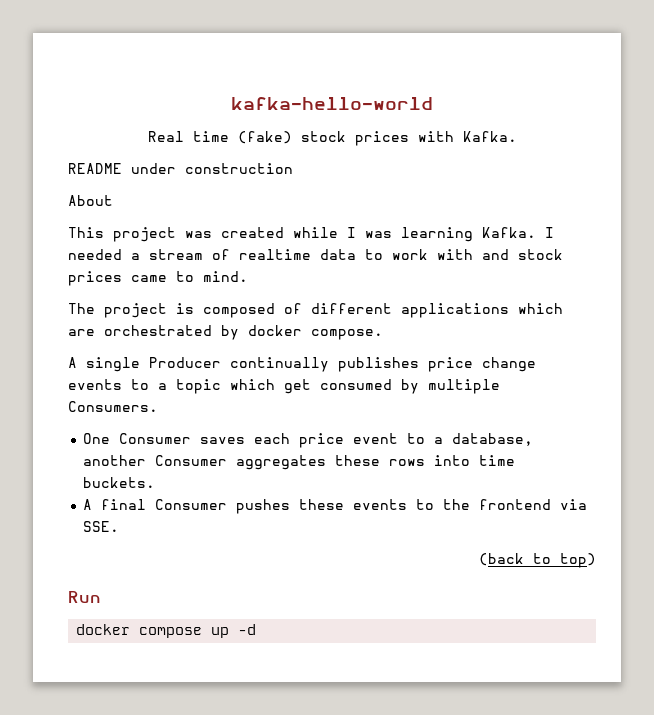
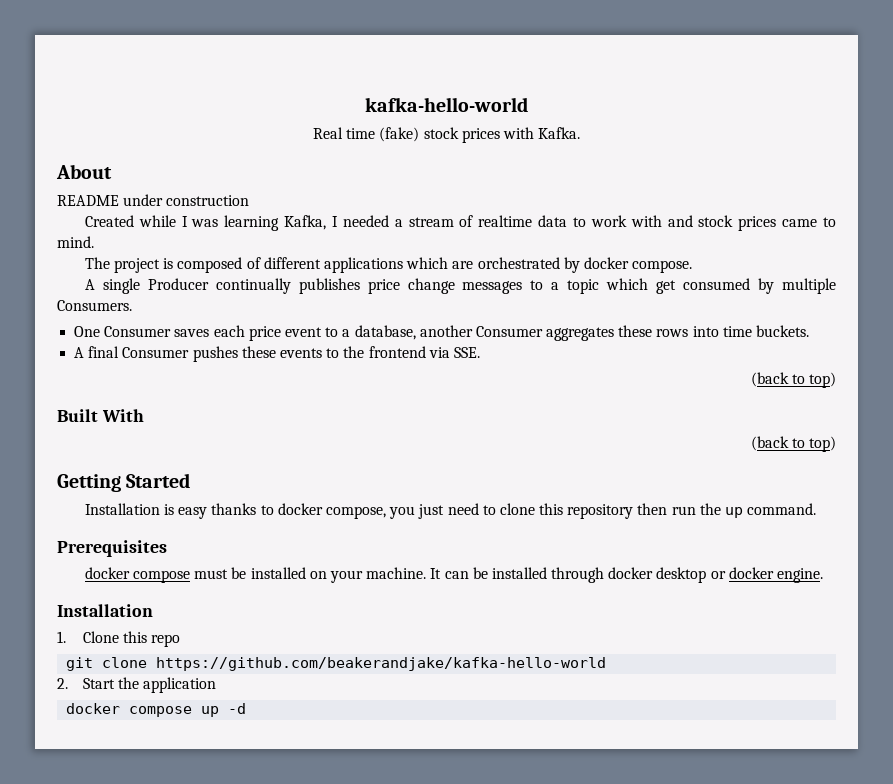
+ About
- About
- This project was created while I was learning Kafka. I needed a stream of realtime data to work with and stock prices came to mind.
+ Created while I was learning Kafka, I needed a stream of realtime data to work with and stock prices came to mind.
- A single Producer continually publishes price change events to a topic which get consumed by multiple Consumers.
+ A single Producer continually publishes price change messages to a topic which get consumed by multiple Consumers.
- Run
+ Built With
+ (back to top)
+ Getting Started
+ Installation is easy thanks to docker compose, you just need to clone this repository then run the up command.
+ Prerequisites
+ docker compose must be installed on your machine. It can be installed through docker desktop or docker engine.
+ Installation
+ 1. Clone this repo
+ git clone https://github.com/beakerandjake/kafka-hello-world
+ 2. Start the application

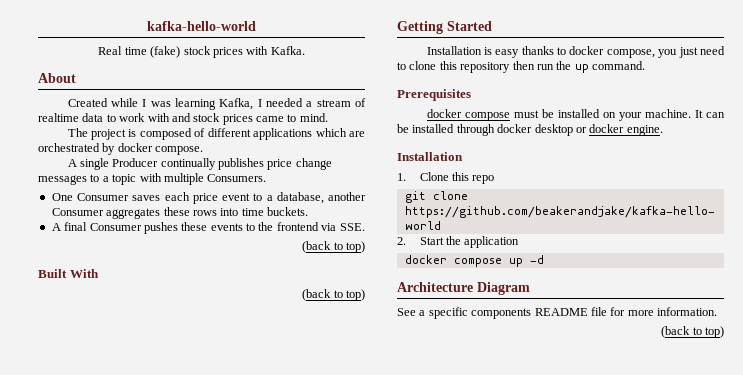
- README under construction
- A single Producer continually publishes price change messages to a topic which get consumed by multiple Consumers.
+ A single Producer continually publishes price change messages to a topic with multiple Consumers.
+ Architecture Diagram
+ See a specific components README file for more information.
+ (back to top)

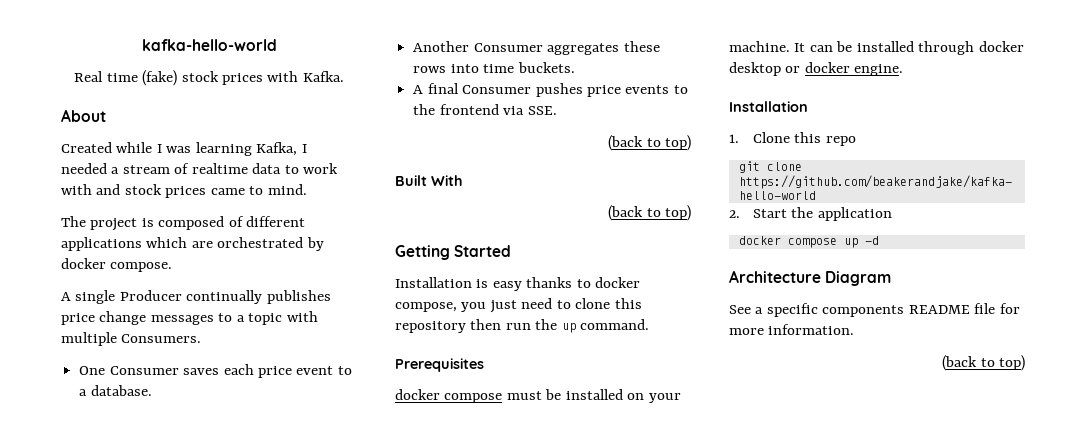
- One Consumer saves each price event to a database, another Consumer aggregates these rows into time buckets.
+ One Consumer saves each price event to a database.
+ Another Consumer aggregates these rows into time buckets.
- A final Consumer pushes these events to the frontend via SSE.
+ A final Consumer pushes price events to the frontend via SSE.

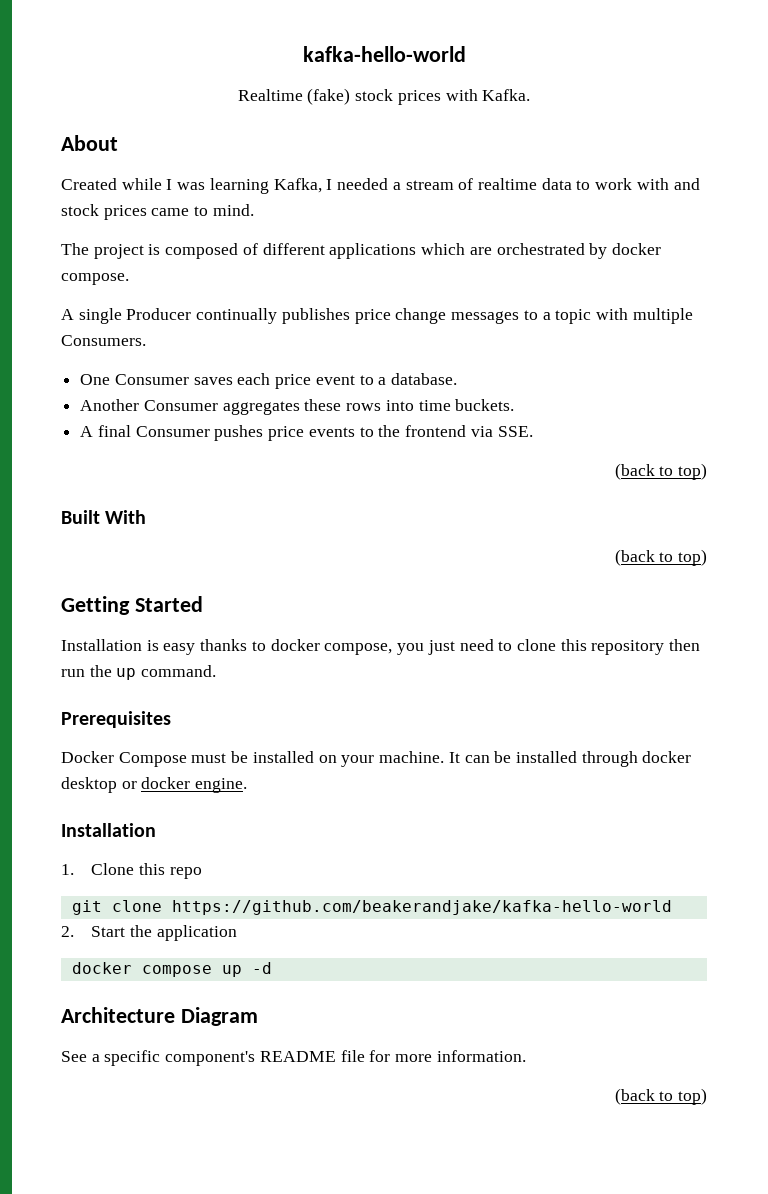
- Real time (fake) stock prices with Kafka.
+ Realtime (fake) stock prices with Kafka.
- docker compose must be installed on your machine.
+ Docker Compose must be installed on your machine.
- See a specific components README file for more information.
+ See a specific component's README file for more information.

